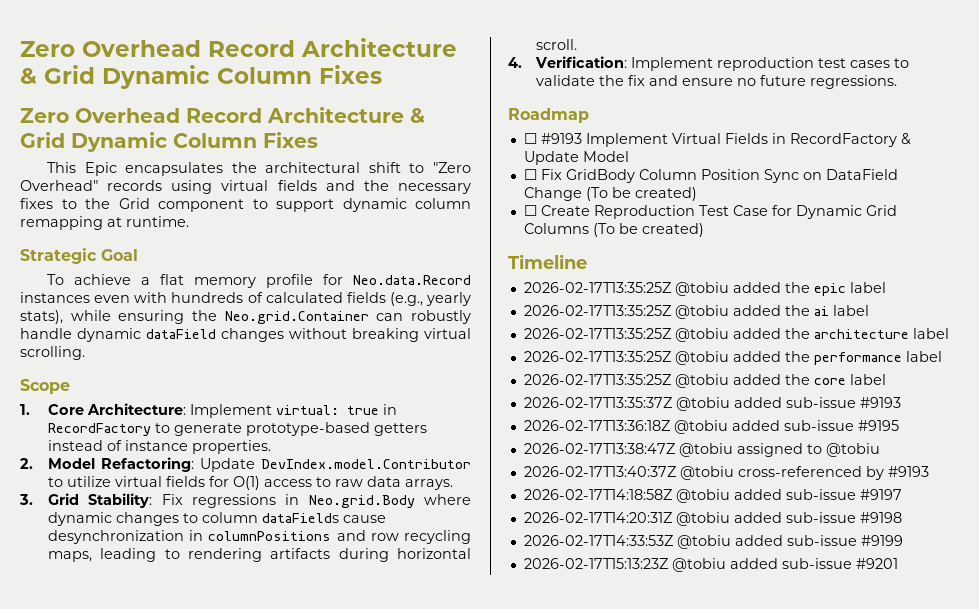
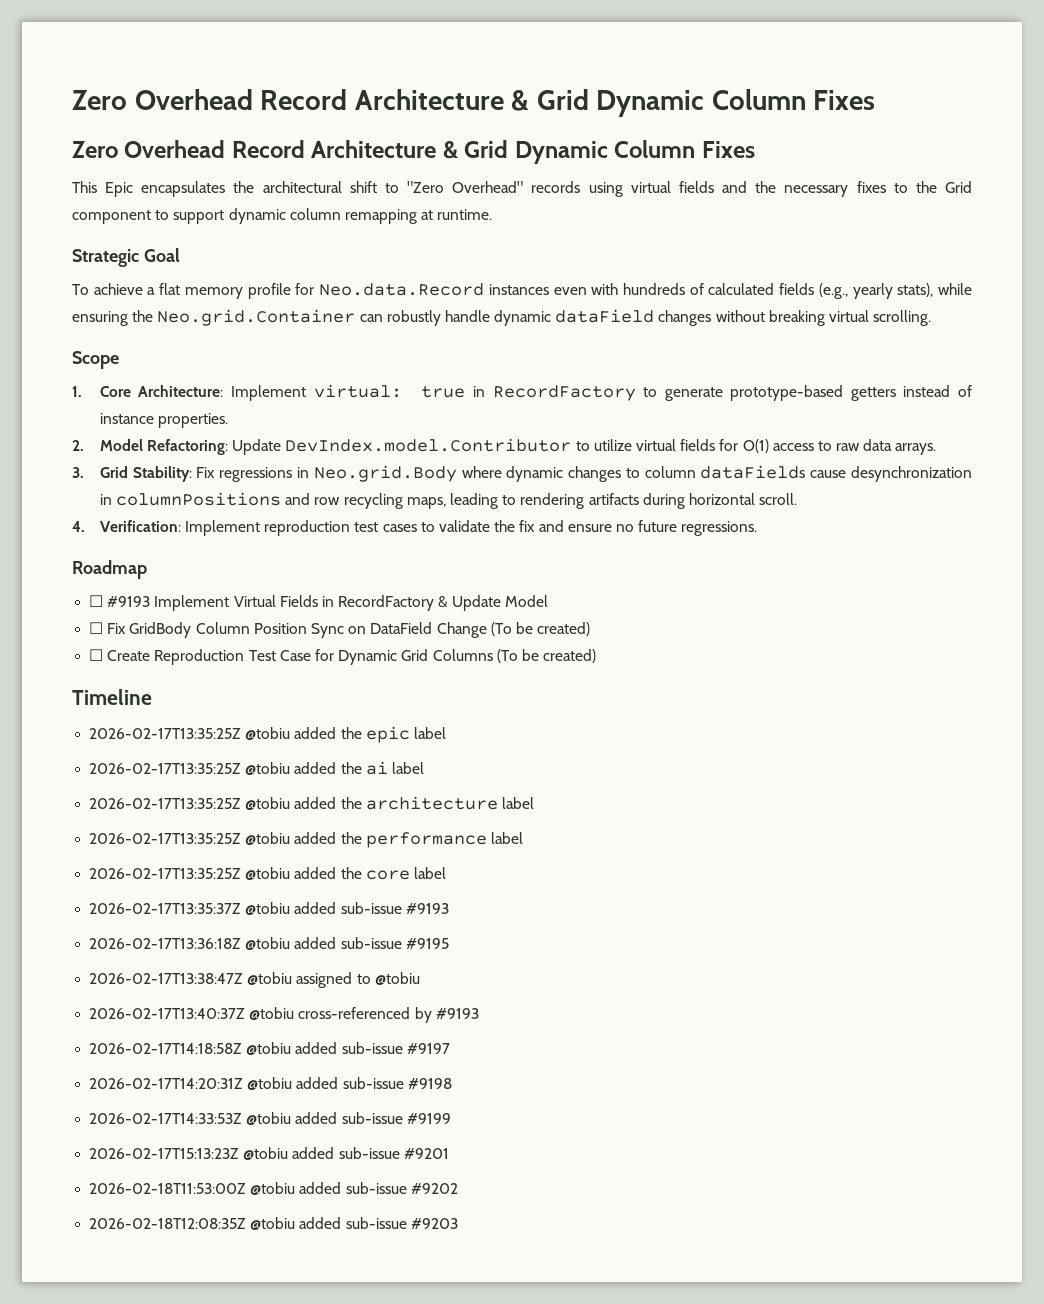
+ 2026-02-18T11:53:00Z @tobiu added sub-issue #9202
+ 2026-02-18T12:08:35Z @tobiu added sub-issue #9203

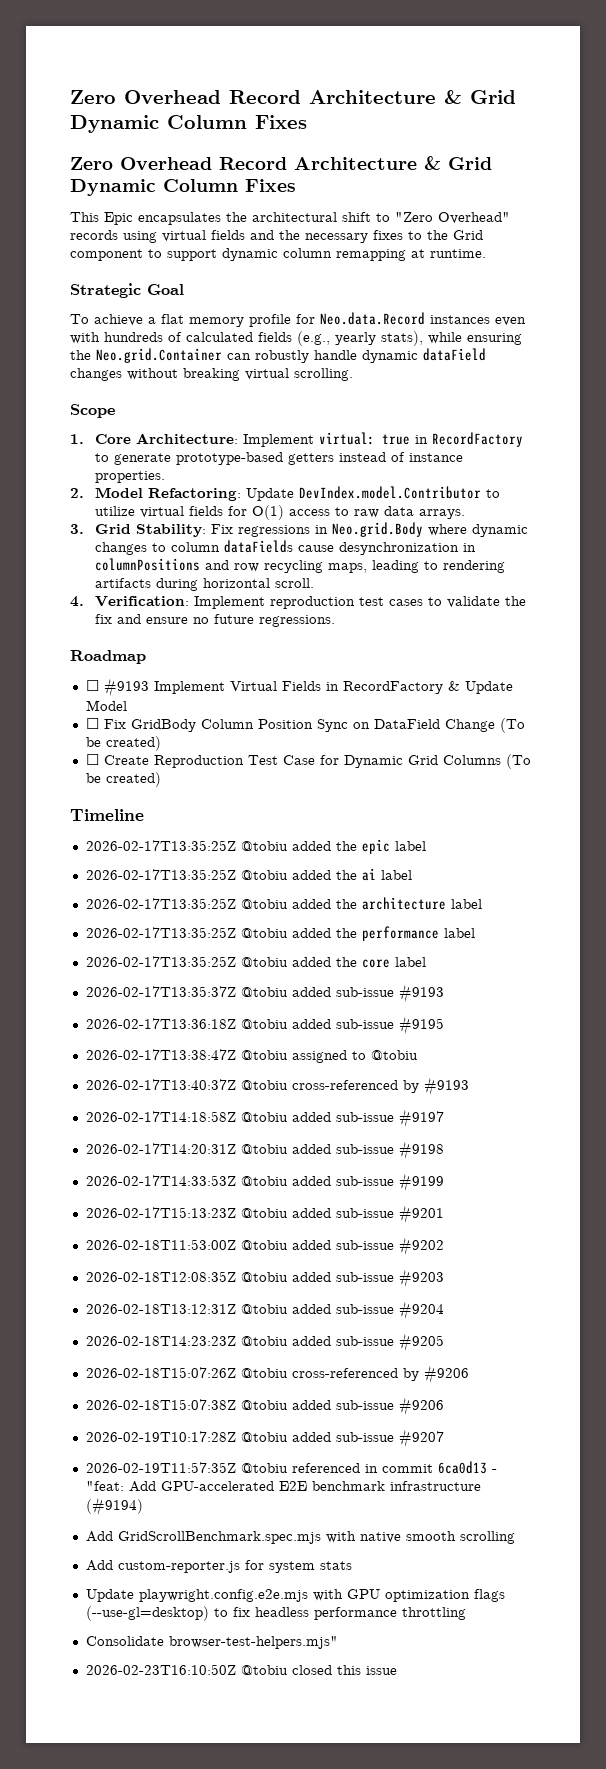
+ 2026-02-18T13:12:31Z @tobiu added sub-issue #9204
+ 2026-02-18T14:23:23Z @tobiu added sub-issue #9205
+ 2026-02-18T15:07:26Z @tobiu cross-referenced by #9206
+ 2026-02-18T15:07:38Z @tobiu added sub-issue #9206
+ 2026-02-19T10:17:28Z @tobiu added sub-issue #9207
+ 2026-02-19T11:57:35Z @tobiu referenced in commit 6ca0d13 - "feat: Add GPU-accelerated E2E benchmark infrastructure (#9194)
+ Add GridScrollBenchmark.spec.mjs with native smooth scrolling
+ Add custom-reporter.js for system stats
+ Update playwright.config.e2e.mjs with GPU optimization flags (--use-gl=desktop) to fix headless performance throttling
+ Consolidate browser-test-helpers.mjs"
+ 2026-02-23T16:10:50Z @tobiu closed this issue

